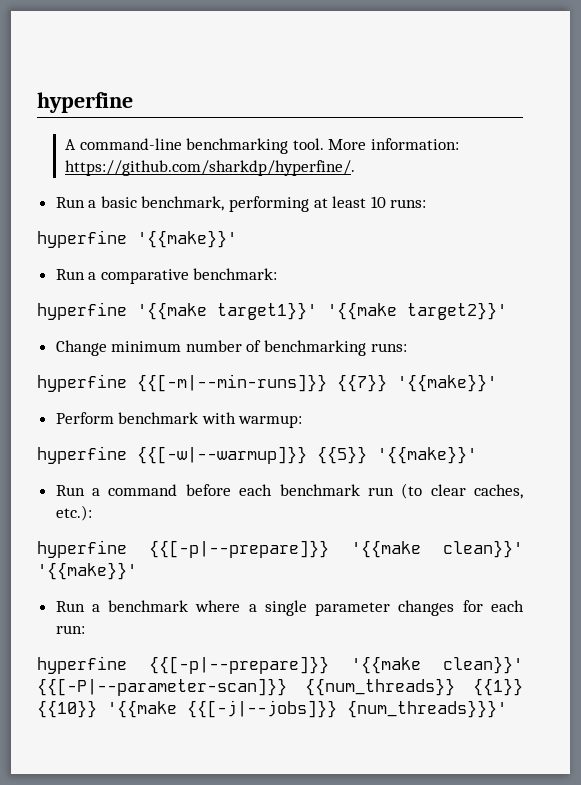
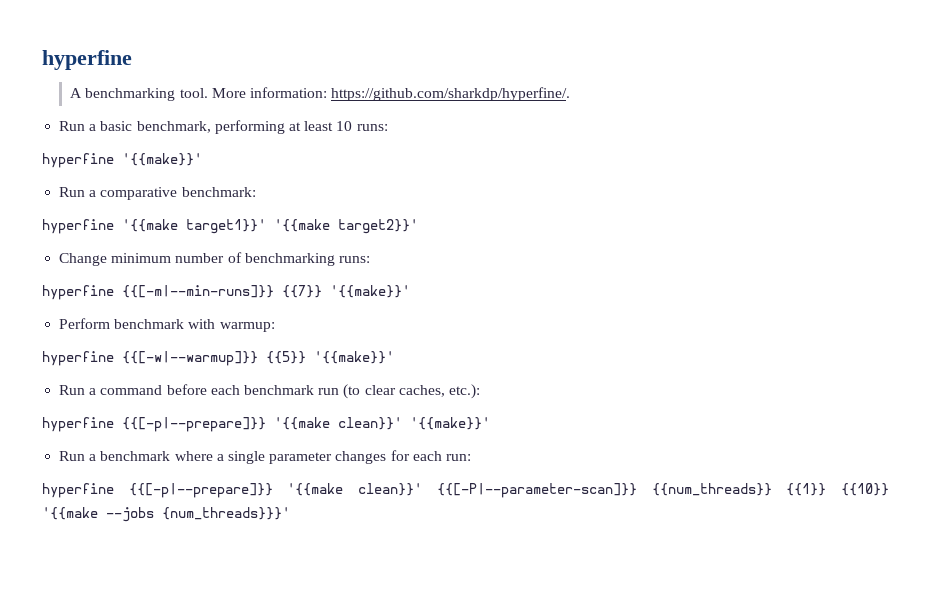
- A command-line benchmarking tool.
+ A benchmarking tool.
- hyperfine {{[-p|--prepare]}} '{{make clean}}' {{[-P|--parameter-scan]}} {{num_threads}} {{1}} {{10}} '{{make {{[-j|--jobs]}} {num_threads}}}'
+ hyperfine {{[-p|--prepare]}} '{{make clean}}' {{[-P|--parameter-scan]}} {{num_threads}} {{1}} {{10}} '{{make --jobs {num_threads}}}'

